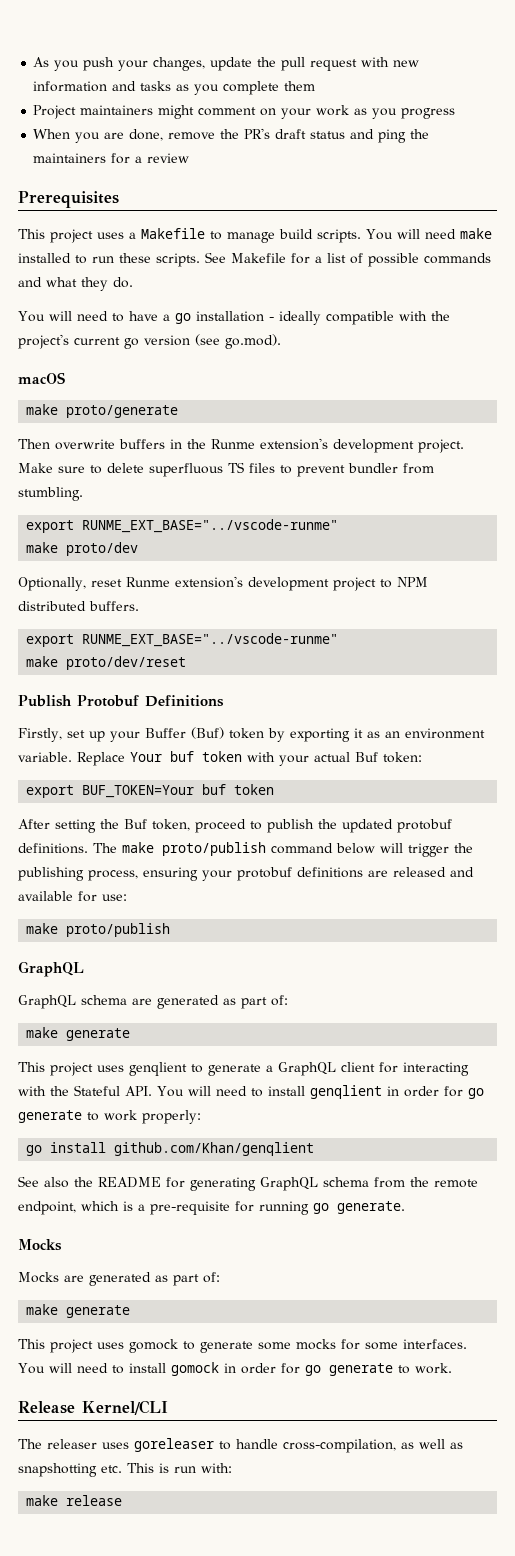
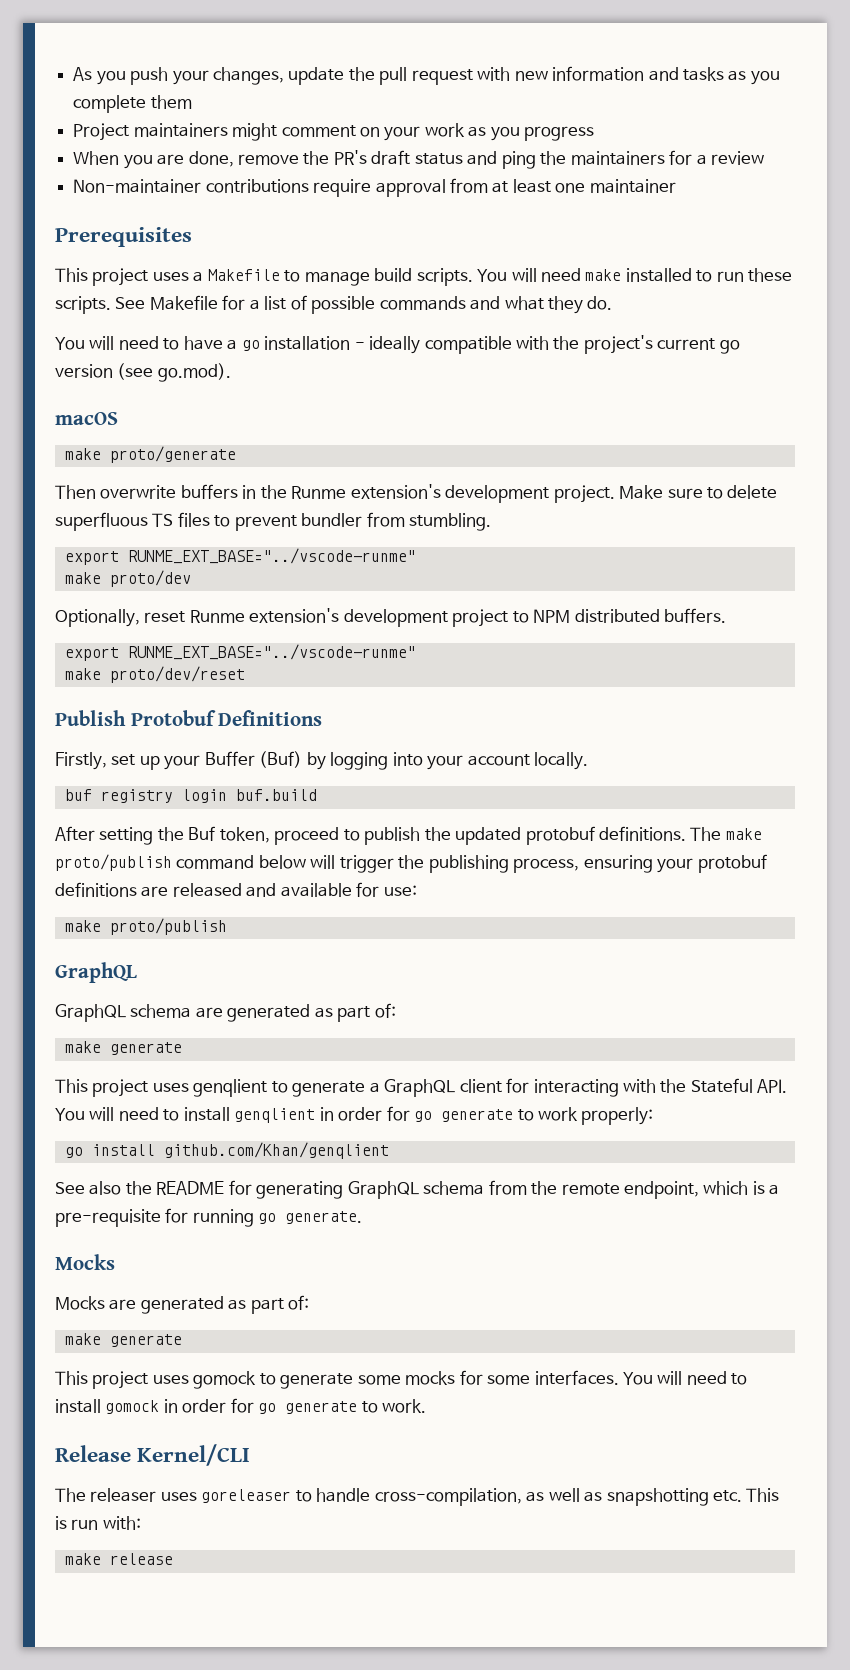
+ Non-maintainer contributions require approval from at least one maintainer
- Firstly, set up your Buffer (Buf) token by exporting it as an environment variable. Replace Your buf token with your actual Buf token:
- export BUF_TOKEN=Your buf token
+ Firstly, set up your Buffer (Buf) by logging into your account locally.
+ buf registry login buf.build

